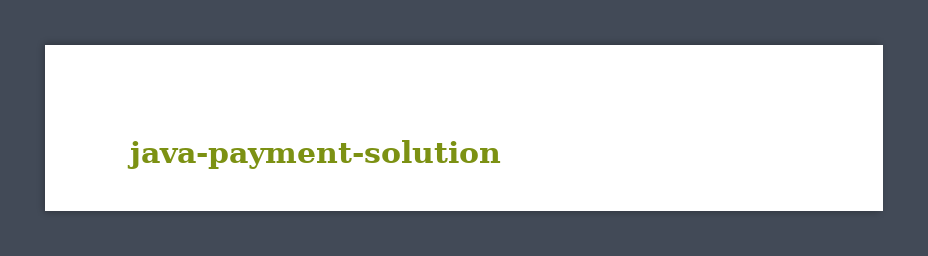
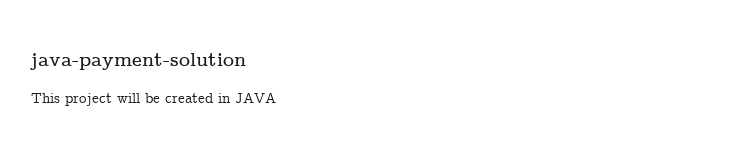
+ This project will be created in JAVA

